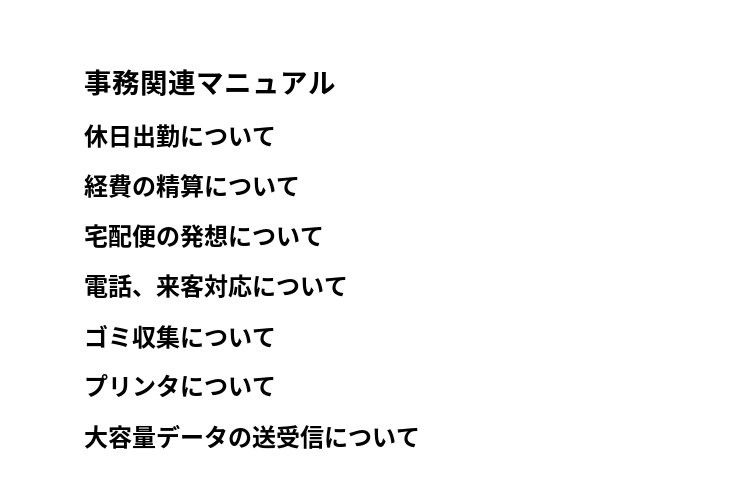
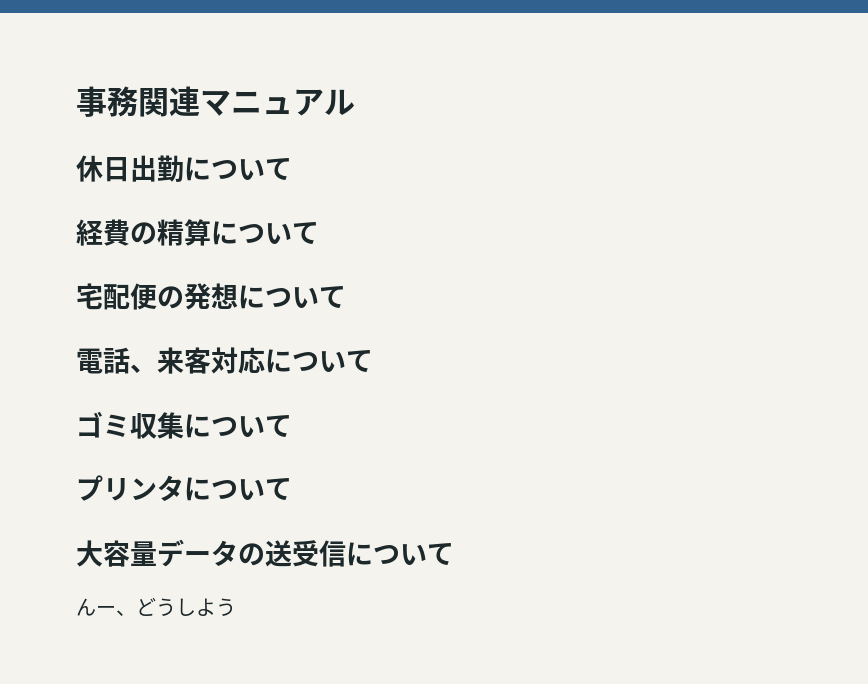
+ んー、どうしよう

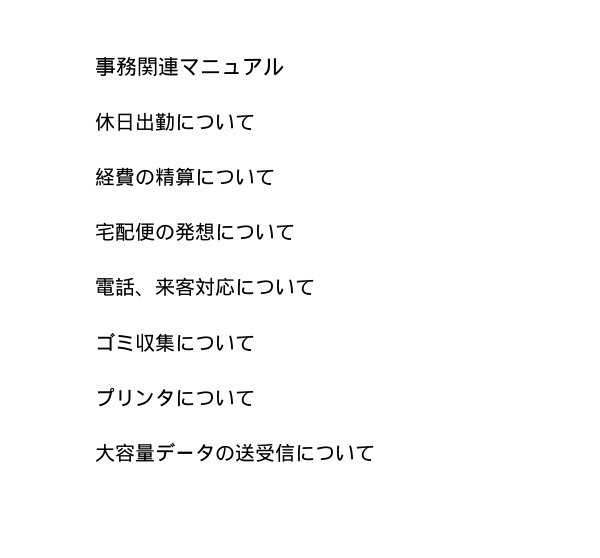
- んー、どうしよう

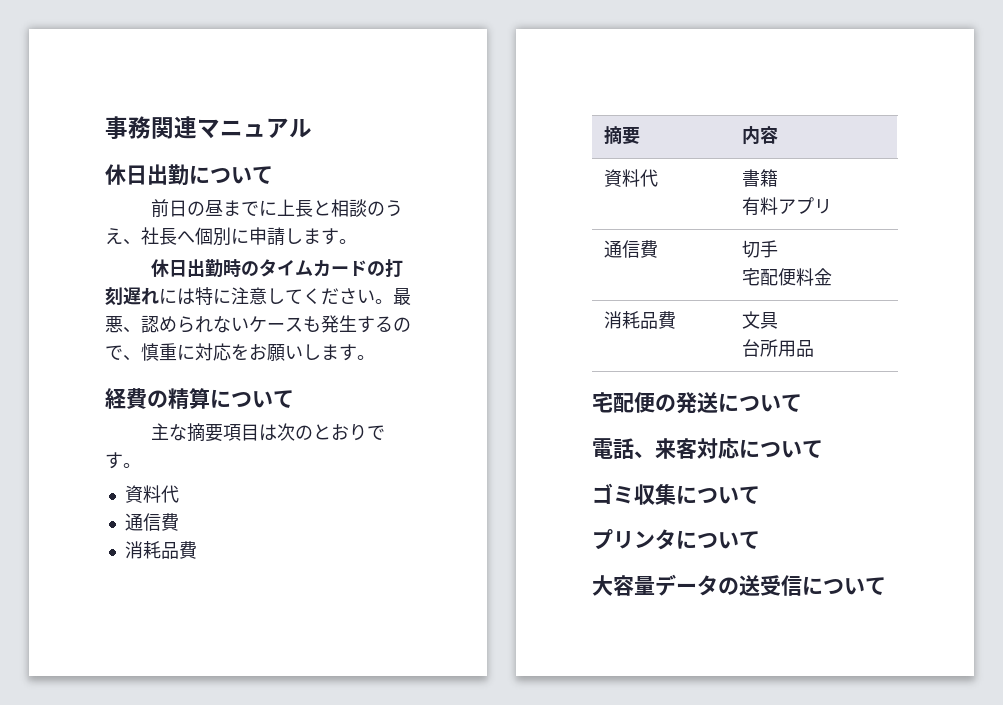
+ 前日の昼までに上長と相談のうえ、社長へ個別に申請します。
+ 休日出勤時のタイムカードの打刻遅れには特に注意してください。最悪、認められないケースも発生するので、慎重に対応をお願いします。
+ 主な摘要項目は次のとおりです。
+ 資料代
+ 通信費
+ 消耗品費
+ 摘要 | 内容
+ 資料代 | 書籍
+ 有料アプリ
+ 通信費 | 切手
+ 宅配便料金
+ 消耗品費 | 文具
+ 台所用品
- 宅配便の発想について
+ 宅配便の発送について

